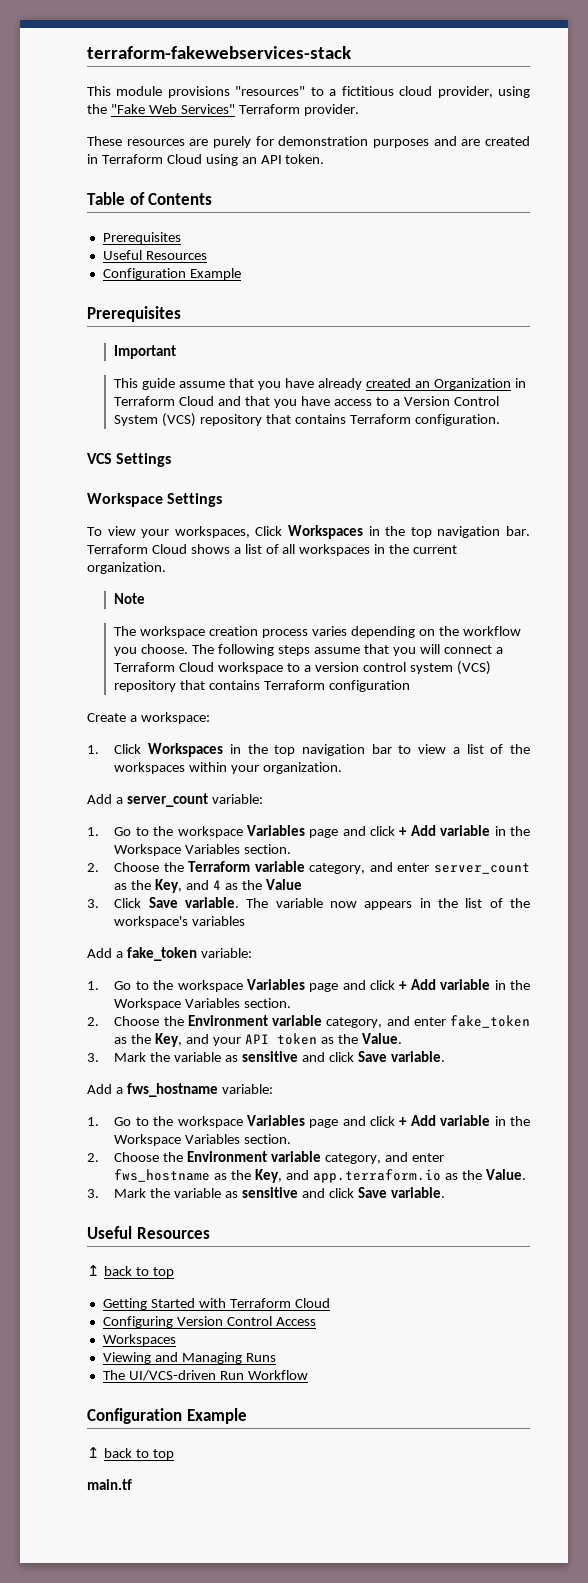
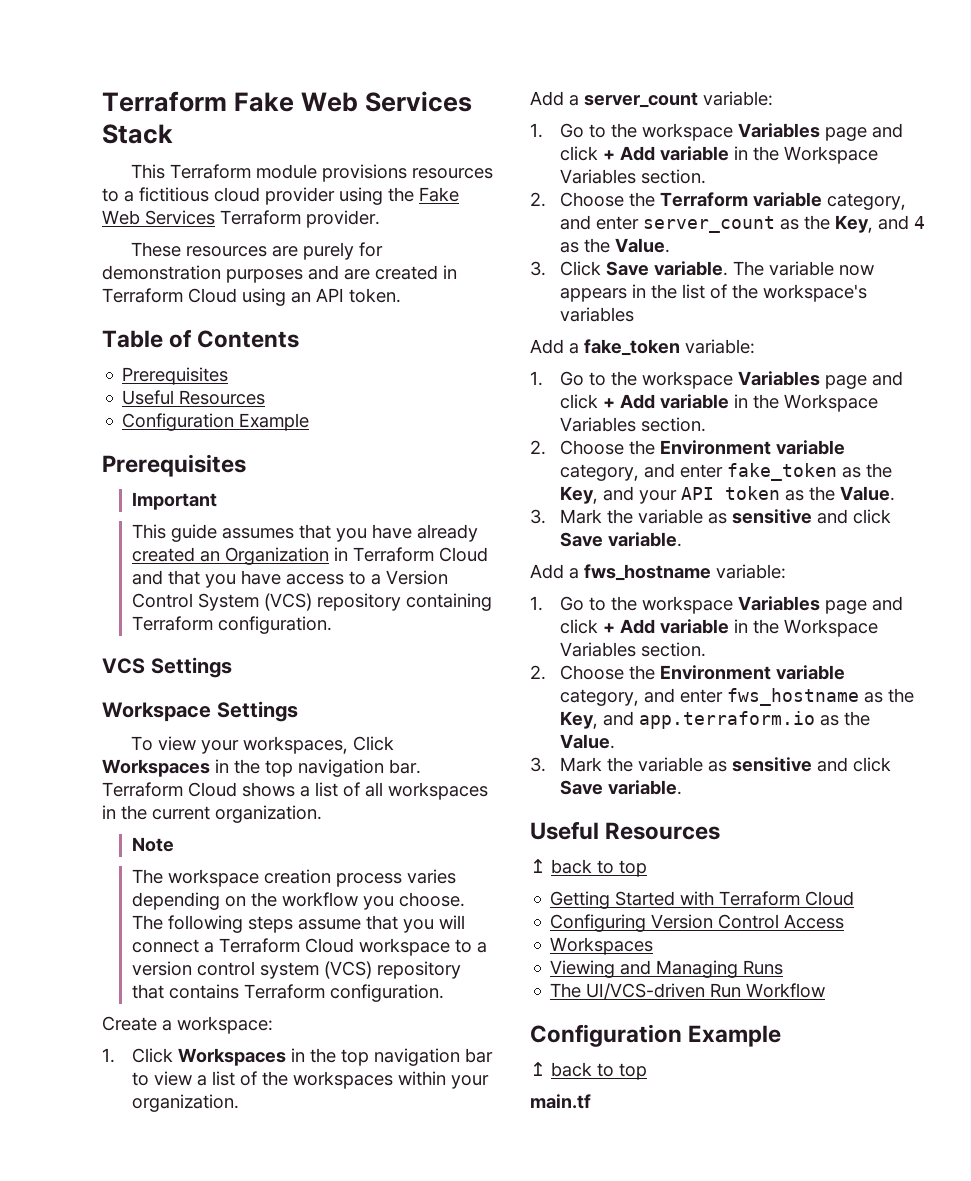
- terraform-fakewebservices-stack
- This module provisions "resources" to a fictitious cloud provider, using the "Fake Web Services" Terraform provider.
+ Terraform Fake Web Services Stack
+ This Terraform module provisions resources to a fictitious cloud provider using the Fake Web Services Terraform provider.
- This guide assume that you have already created an Organization in Terraform Cloud and that you have access to a Version Control System (VCS) repository that contains Terraform configuration.
+ This guide assumes that you have already created an Organization in Terraform Cloud and that you have access to a Version Control System (VCS) repository containing Terraform configuration.
- The following steps assume that you will connect a Terraform Cloud workspace to a version control system (VCS) repository that contains Terraform configuration
+ The following steps assume that you will connect a Terraform Cloud workspace to a version control system (VCS) repository that contains Terraform configuration.
- 2. Choose the Terraform variable category, and enter server_count as the Key, and 4 as the Value
+ 2. Choose the Terraform variable category, and enter server_count as the Key, and 4 as the Value.

